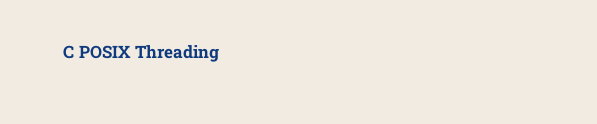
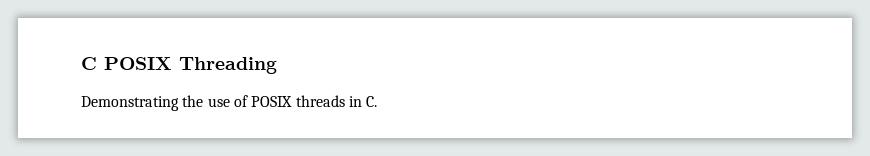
+ Demonstrating the use of POSIX threads in C.

